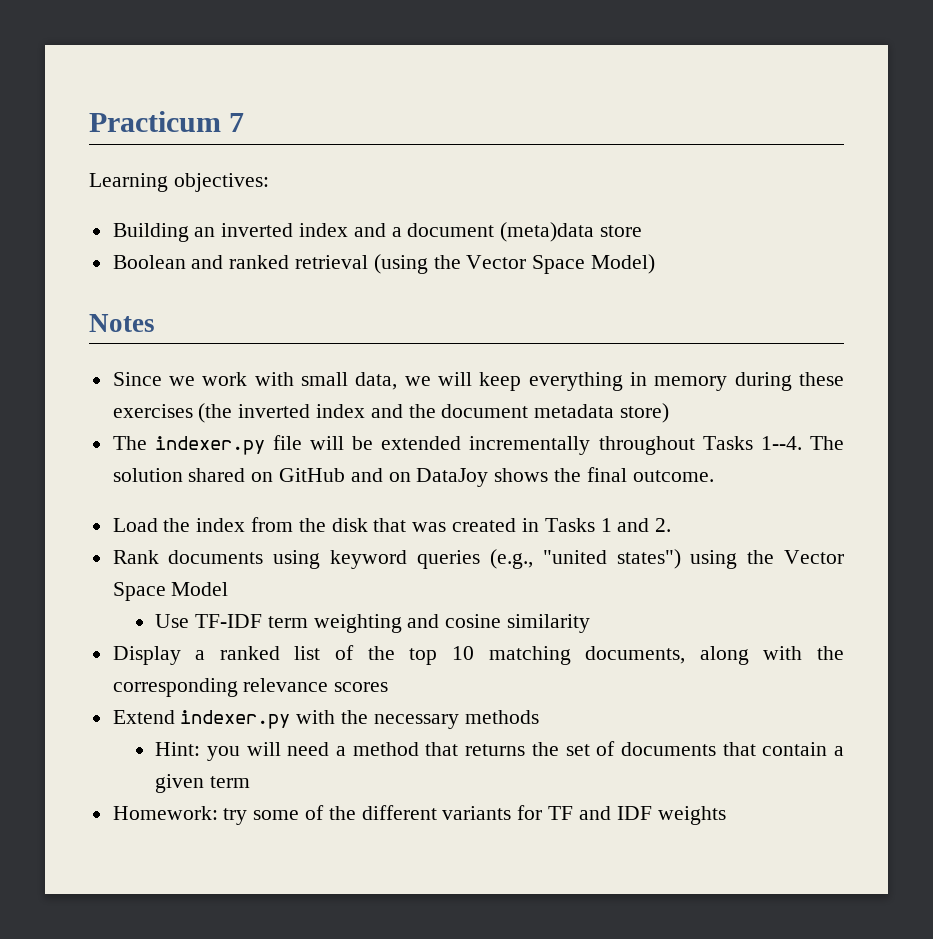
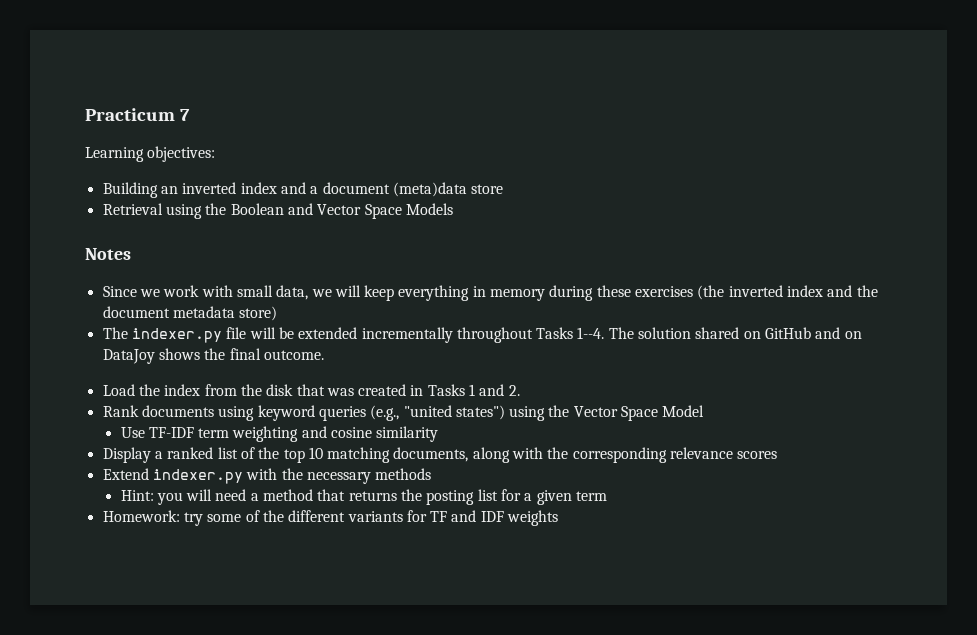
- Boolean and ranked retrieval (using the Vector Space Model)
+ Retrieval using the Boolean and Vector Space Models
- Hint: you will need a method that returns the set of documents that contain a given term
+ Hint: you will need a method that returns the posting list for a given term

